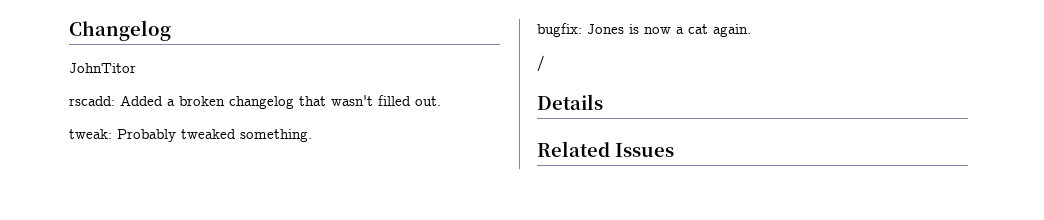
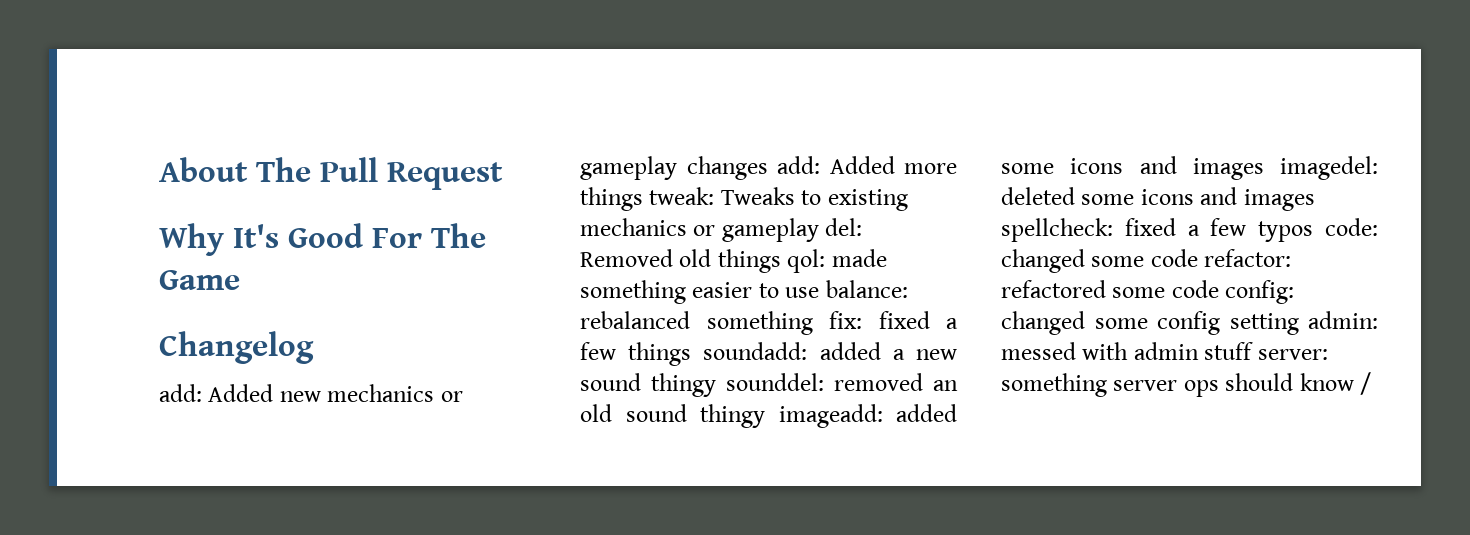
+ About The Pull Request
+ Why It's Good For The Game
  Changelog
- JohnTitor
- rscadd: Added a broken changelog that wasn't filled out.
- tweak: Probably tweaked something.
- bugfix: Jones is now a cat again.
- /
- Details
- Related Issues
+ add: Added new mechanics or gameplay changes add: Added more things tweak: Tweaks to existing mechanics or gameplay del: Removed old things qol: made something easier to use balance: rebalanced something fix: fixed a few things soundadd: added a new sound thingy sounddel: removed an old sound thingy imageadd: added some icons and images imagedel: deleted some icons and images spellcheck: fixed a few typos code: changed some code refactor: refactored some code config: changed some config setting admin: messed with admin stuff server: something server ops should know /

